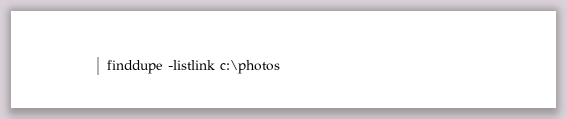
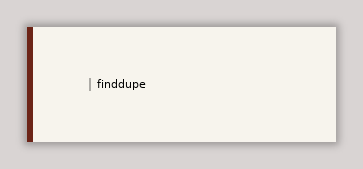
- finddupe -listlink c:\photos
+ finddupe

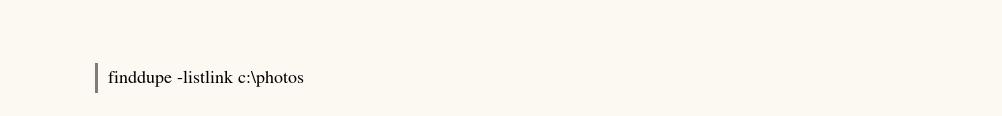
- finddupe
+ finddupe -listlink c:\photos

